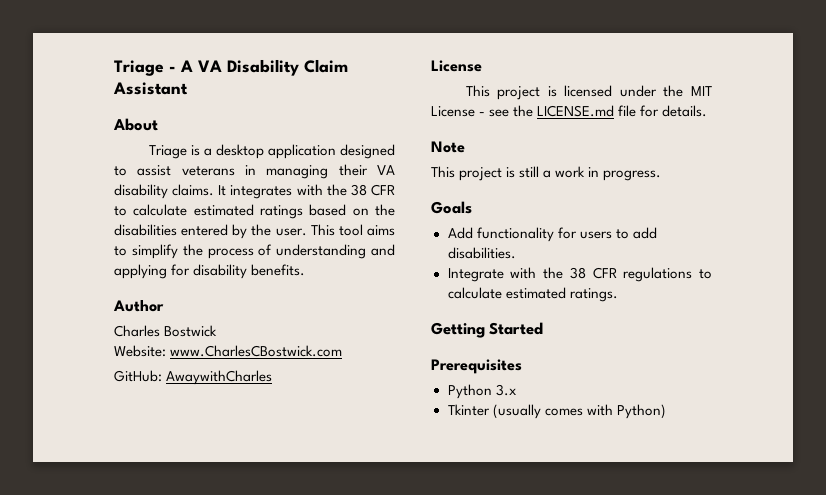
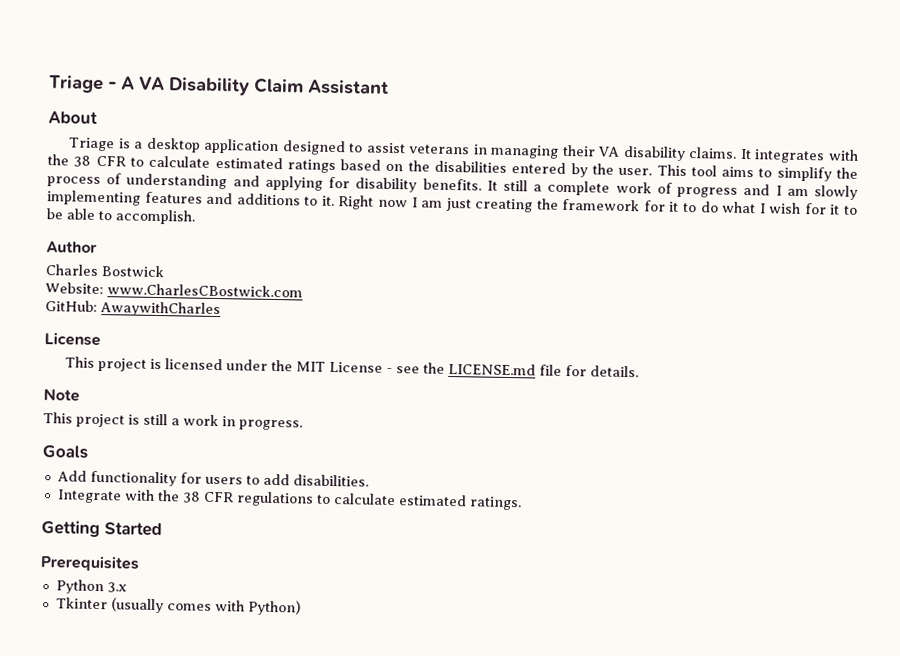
+ It still a complete work of progress and I am slowly implementing features and additions to it. Right now I am just creating the framework for it to do what I wish for it to be able to accomplish.

